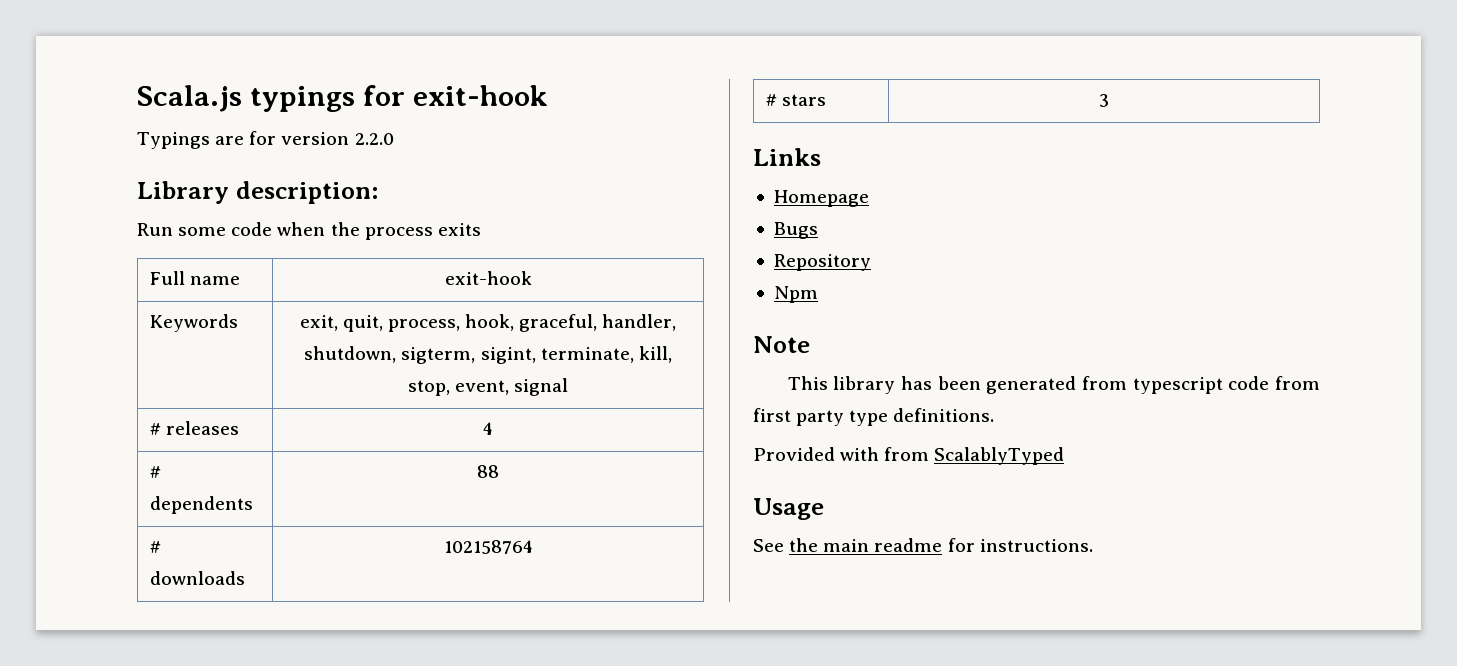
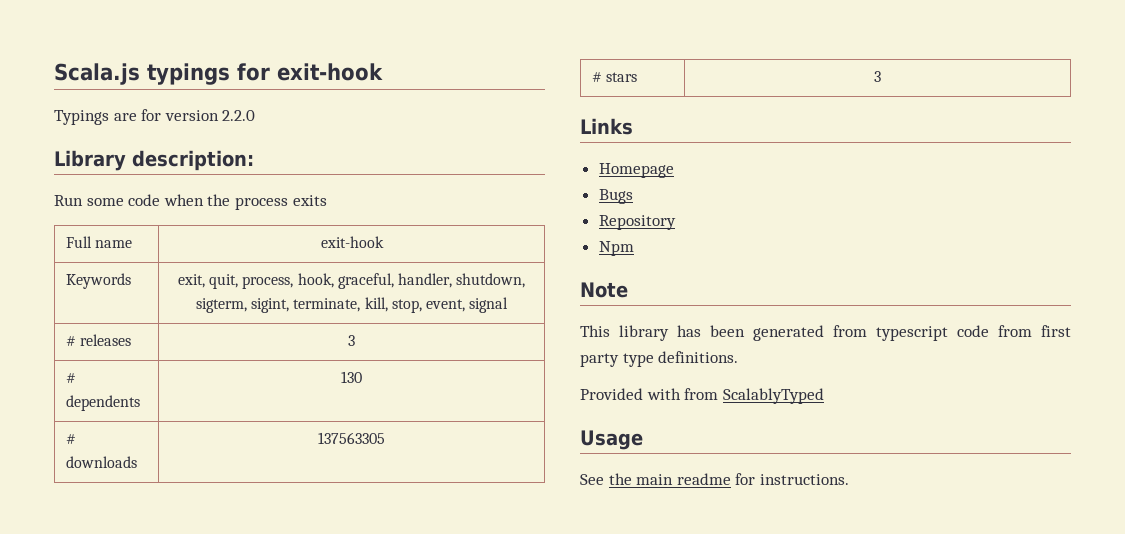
- # releases | 4
+ # releases | 3
- # dependents | 88
+ # dependents | 130
- # downloads | 102158764
+ # downloads | 137563305

